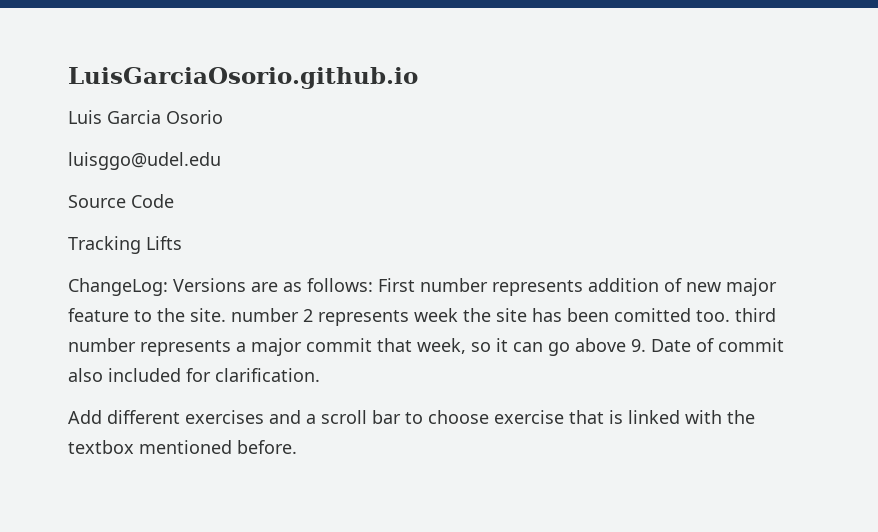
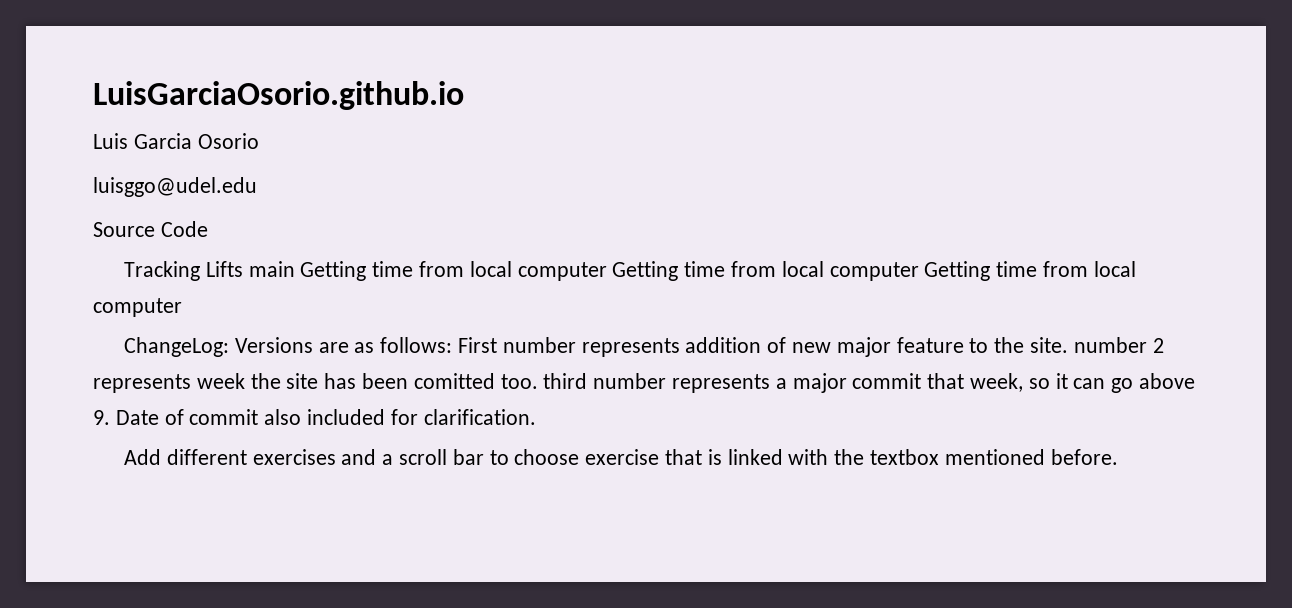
- Tracking Lifts
+ Tracking Lifts main Getting time from local computer Getting time from local computer Getting time from local computer

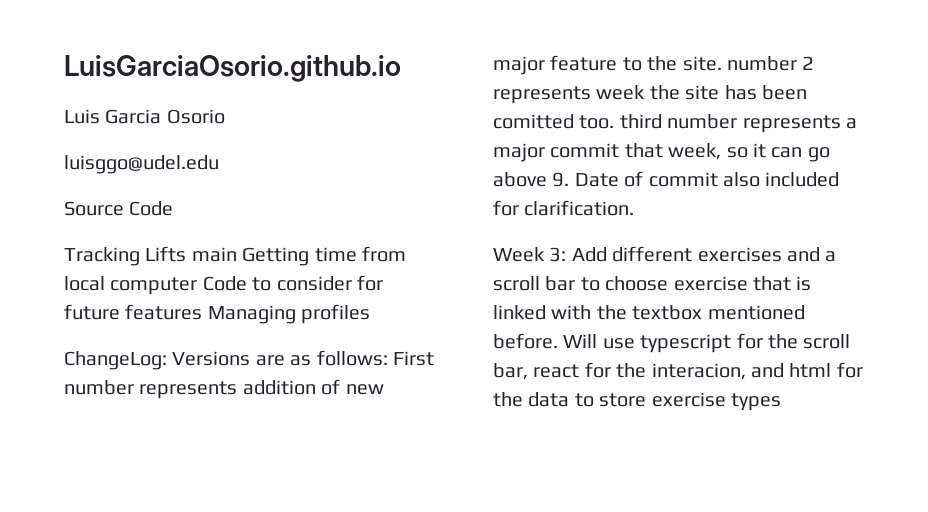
- Tracking Lifts main Getting time from local computer Getting time from local computer Getting time from local computer
+ Tracking Lifts main Getting time from local computer Code to consider for future features Managing profiles
- Add different exercises and a scroll bar to choose exercise that is linked with the textbox mentioned before.
+ Week 3: Add different exercises and a scroll bar to choose exercise that is linked with the textbox mentioned before.
+ Will use typescript for the scroll bar, react for the interacion, and html for the data to store exercise types

